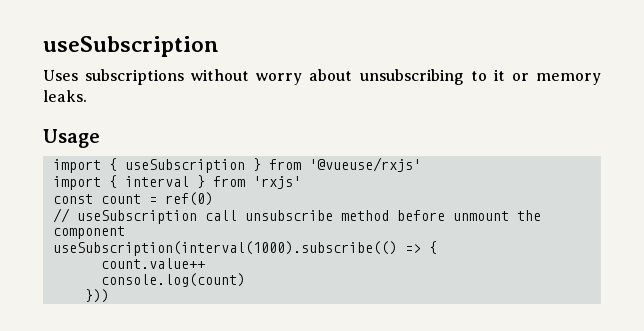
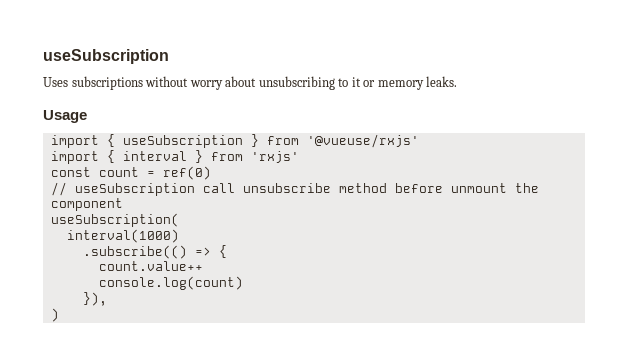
- useSubscription(interval(1000).subscribe(() => {
+ useSubscription(
+ interval(1000)
+ .subscribe(() => {
- }))
+ }),
+ )

